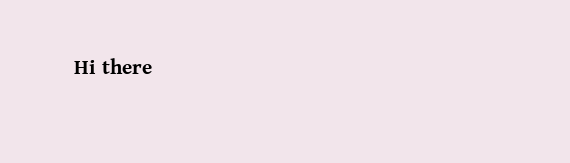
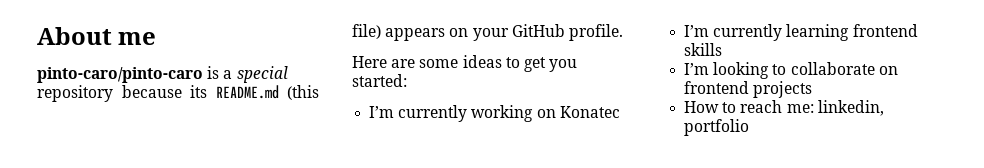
- Hi there
+ About me
+ pinto-caro/pinto-caro is a special repository because its README.md (this file) appears on your GitHub profile.
+ Here are some ideas to get you started:
+ I’m currently working on Konatec
+ I’m currently learning frontend skills
+ I’m looking to collaborate on frontend projects
+ How to reach me: linkedin, portfolio

